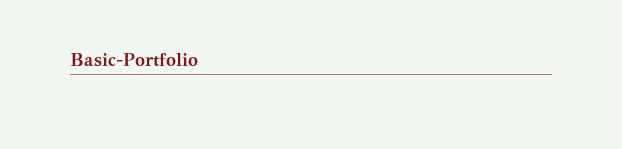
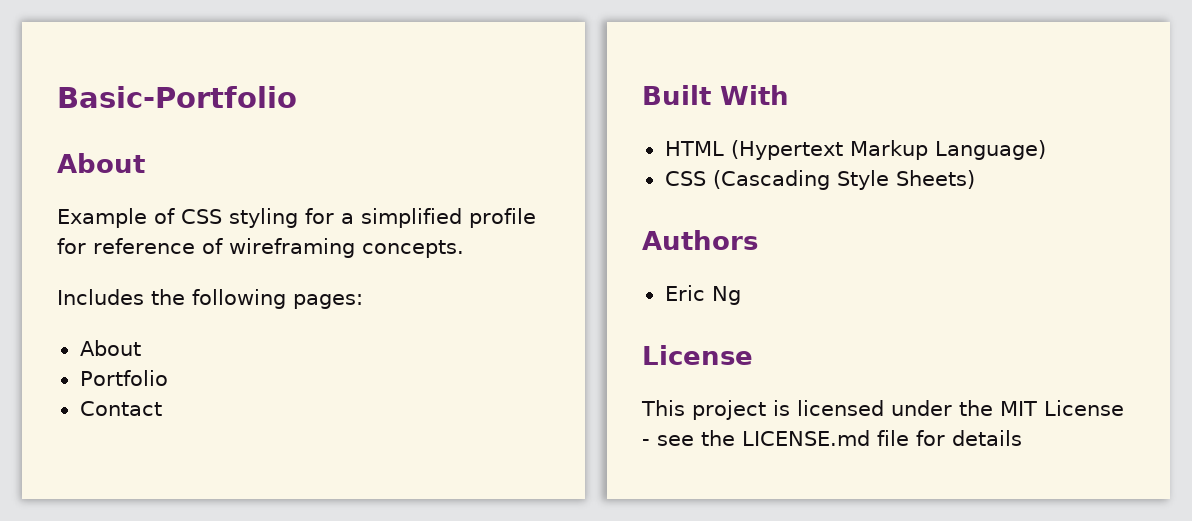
  Basic-Portfolio
+ About
+ Example of CSS styling for a simplified profile for reference of wireframing concepts.
+ Includes the following pages:
+ About
+ Portfolio
+ Contact
+ Built With
+ HTML (Hypertext Markup Language)
+ CSS (Cascading Style Sheets)
+ Authors
+ Eric Ng
+ License
+ This project is licensed under the MIT License - see the LICENSE.md file for details

